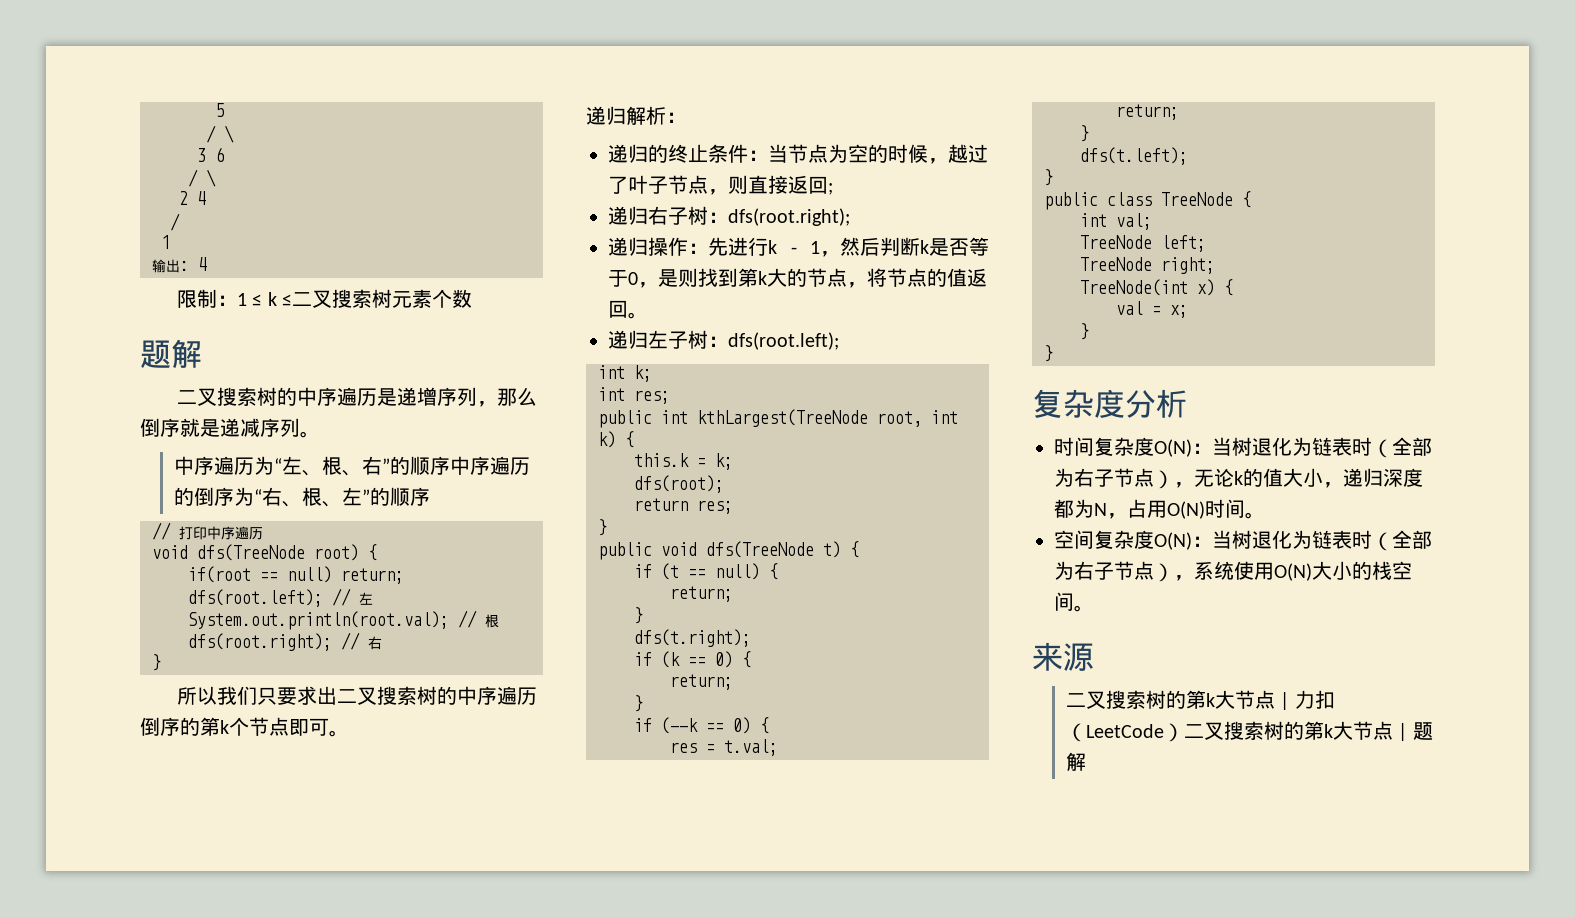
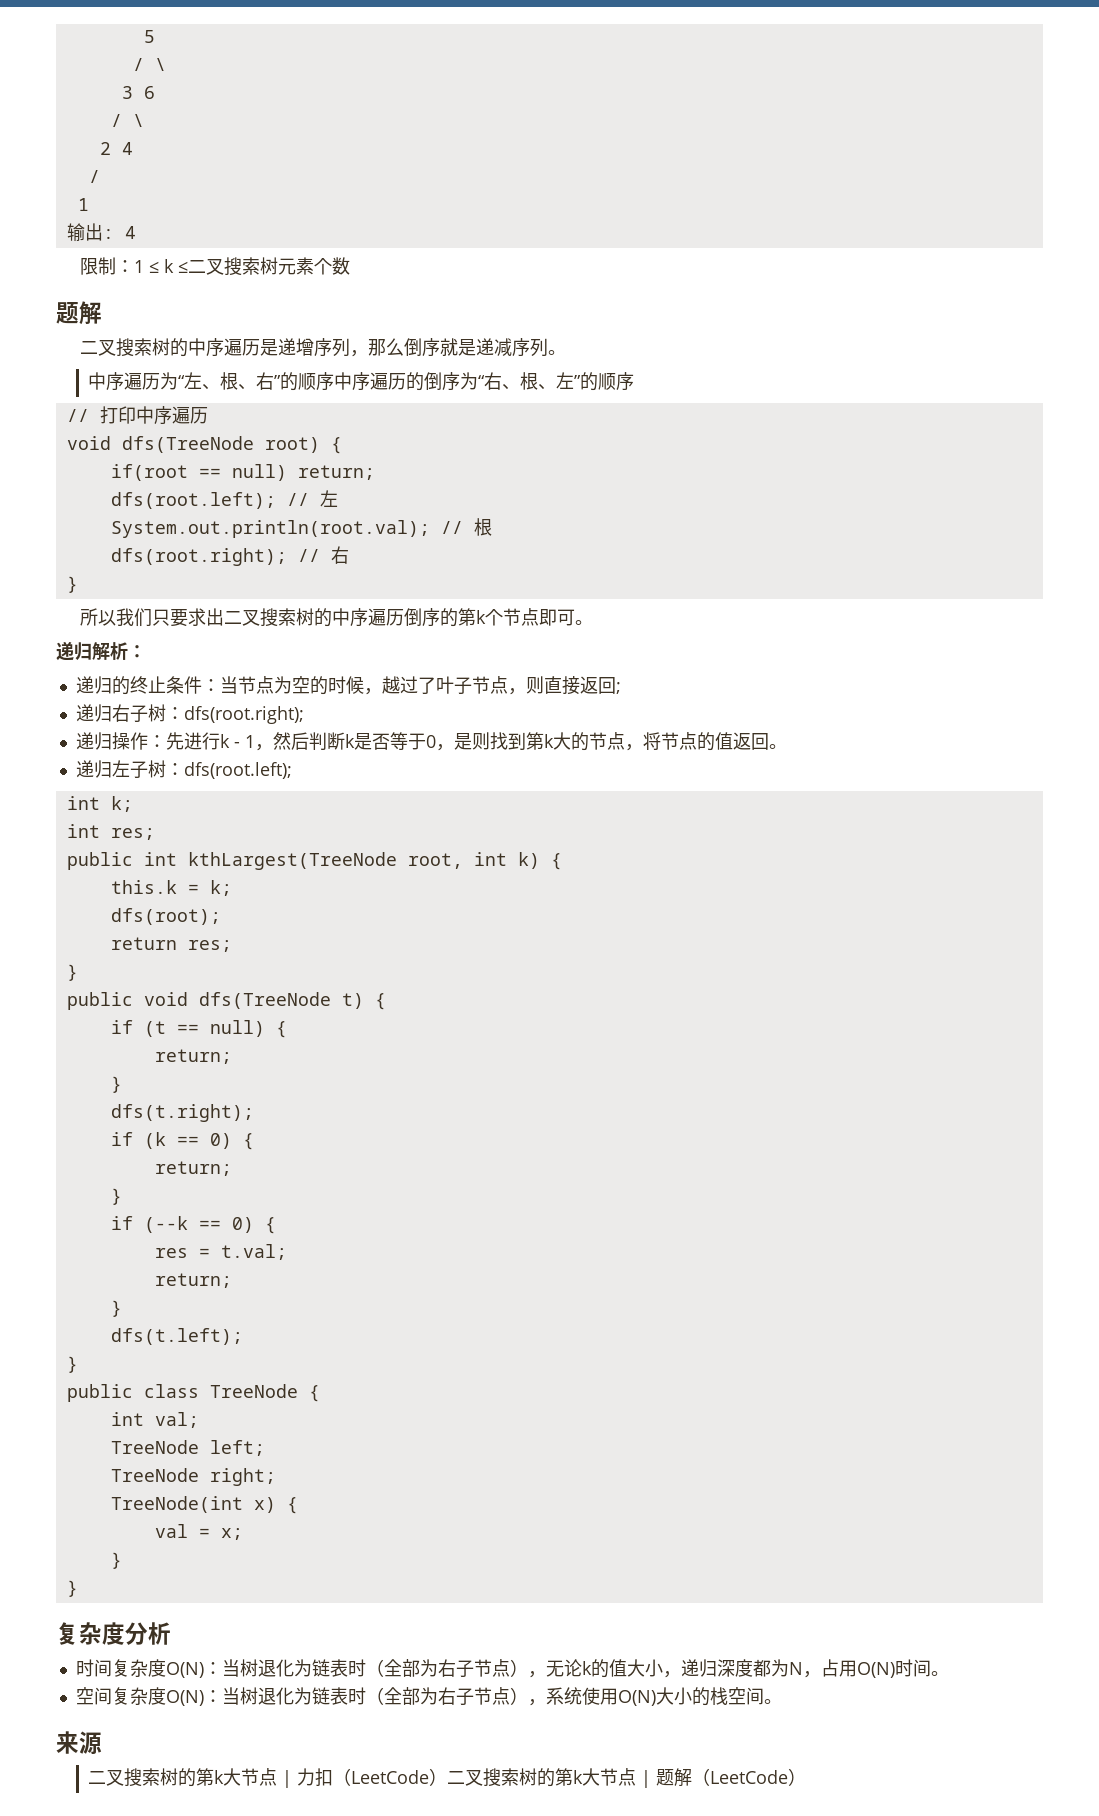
- 二叉搜索树的第k大节点 | 力扣（LeetCode）二叉搜索树的第k大节点 | 题解
+ 二叉搜索树的第k大节点 | 力扣（LeetCode）二叉搜索树的第k大节点 | 题解（LeetCode）

